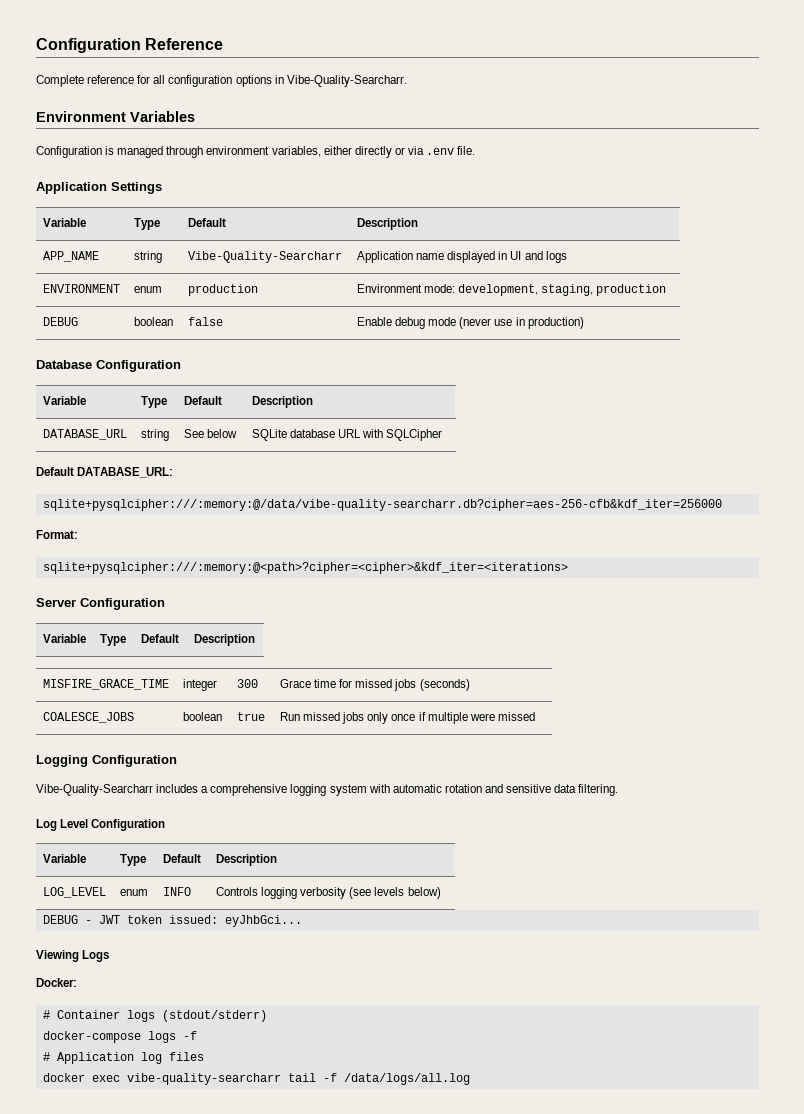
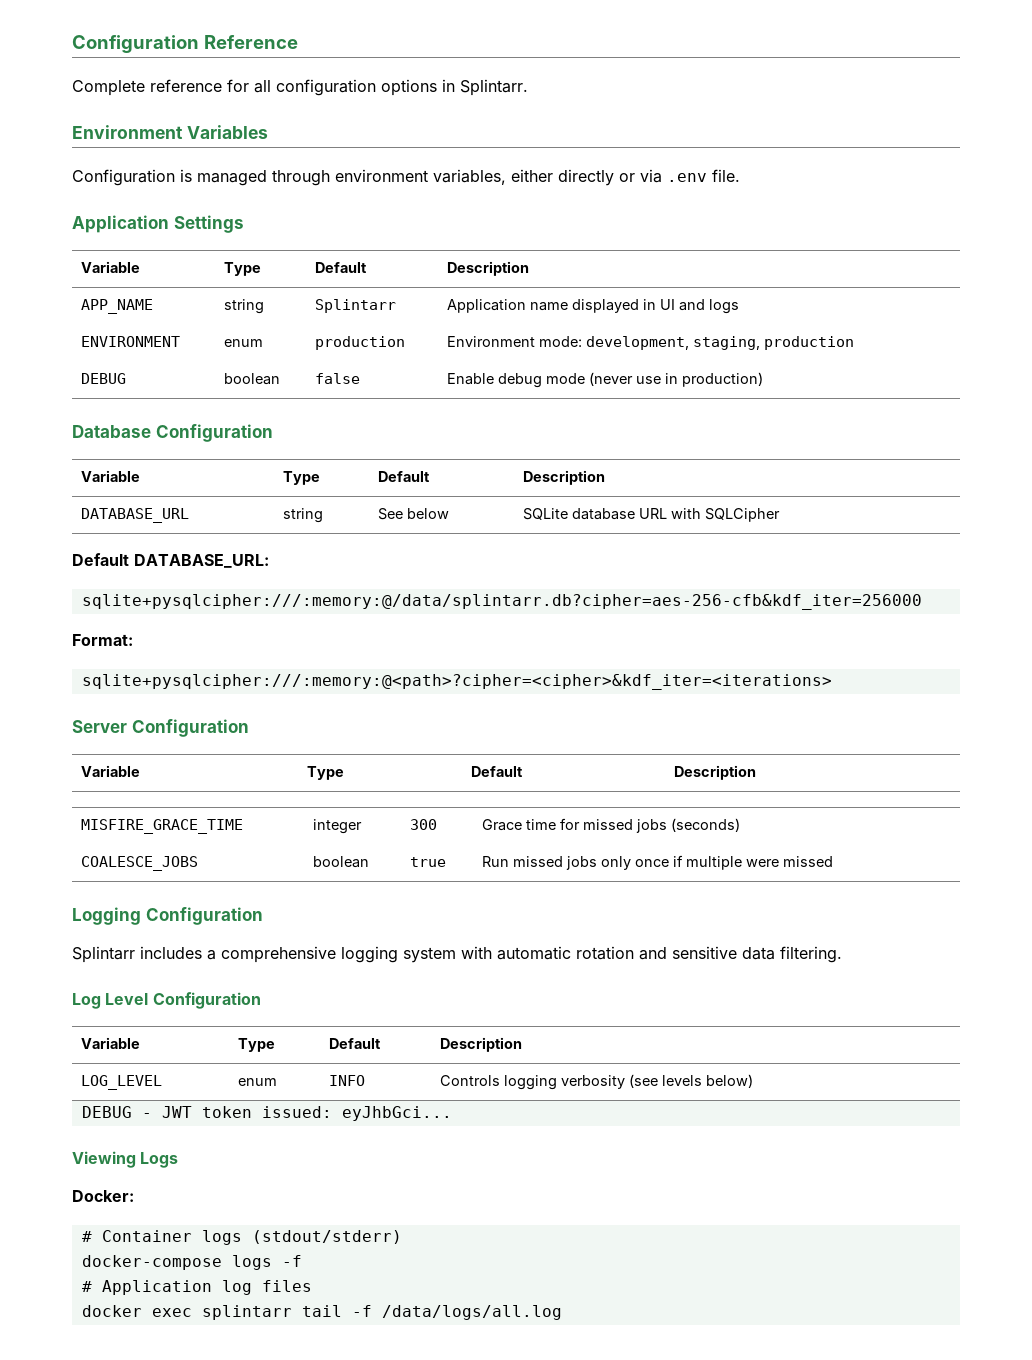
- Complete reference for all configuration options in Vibe-Quality-Searcharr.
+ Complete reference for all configuration options in Splintarr.
- APP_NAME | string | Vibe-Quality-Searcharr | Application name displayed in UI and logs
+ APP_NAME | string | Splintarr | Application name displayed in UI and logs
- sqlite+pysqlcipher:///:memory:@/data/vibe-quality-searcharr.db?cipher=aes-256-cfb&kdf_iter=256000
+ sqlite+pysqlcipher:///:memory:@/data/splintarr.db?cipher=aes-256-cfb&kdf_iter=256000
- Vibe-Quality-Searcharr includes a comprehensive logging system with automatic rotation and sensitive data filtering.
+ Splintarr includes a comprehensive logging system with automatic rotation and sensitive data filtering.
- docker exec vibe-quality-searcharr tail -f /data/logs/all.log
+ docker exec splintarr tail -f /data/logs/all.log

